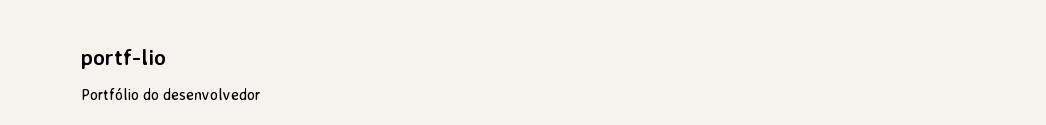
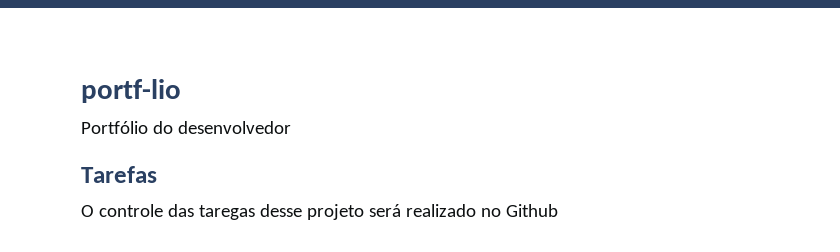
+ Tarefas
+ O controle das taregas desse projeto será realizado no Github

